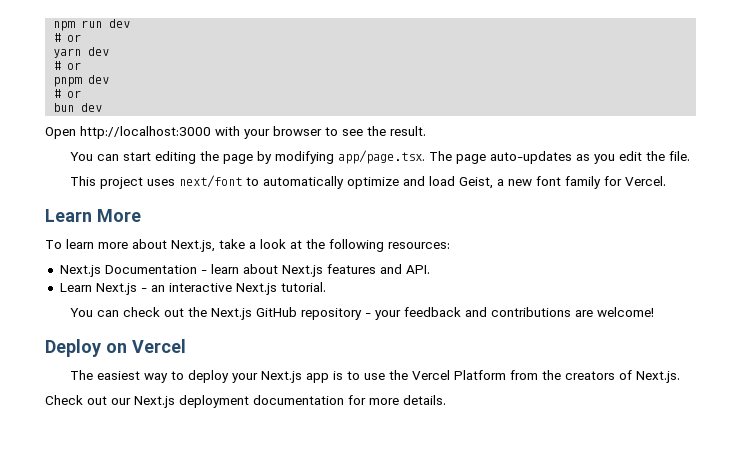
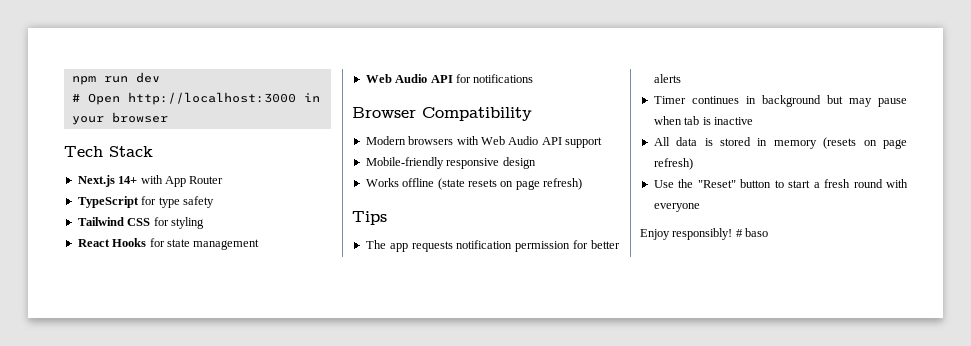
  npm run dev
- # or
- yarn dev
- # or
- pnpm dev
- # or
- bun dev
- Open http://localhost:3000 with your browser to see the result.
- You can start editing the page by modifying app/page.tsx. The page auto-updates as you edit the file.
- This project uses next/font to automatically optimize and load Geist, a new font family for Vercel.
- Learn More
- To learn more about Next.js, take a look at the following resources:
- Next.js Documentation - learn about Next.js features and API.
- Learn Next.js - an interactive Next.js tutorial.
- You can check out the Next.js GitHub repository - your feedback and contributions are welcome!
- Deploy on Vercel
- The easiest way to deploy your Next.js app is to use the Vercel Platform from the creators of Next.js.
- Check out our Next.js deployment documentation for more details.
+ # Open http://localhost:3000 in your browser
+ Tech Stack
+ Next.js 14+ with App Router
+ TypeScript for type safety
+ Tailwind CSS for styling
+ React Hooks for state management
+ Web Audio API for notifications
+ Browser Compatibility
+ Modern browsers with Web Audio API support
+ Mobile-friendly responsive design
+ Works offline (state resets on page refresh)
+ Tips
+ The app requests notification permission for better alerts
+ Timer continues in background but may pause when tab is inactive
+ All data is stored in memory (resets on page refresh)
+ Use the "Reset" button to start a fresh round with everyone
+ Enjoy responsibly! # baso

